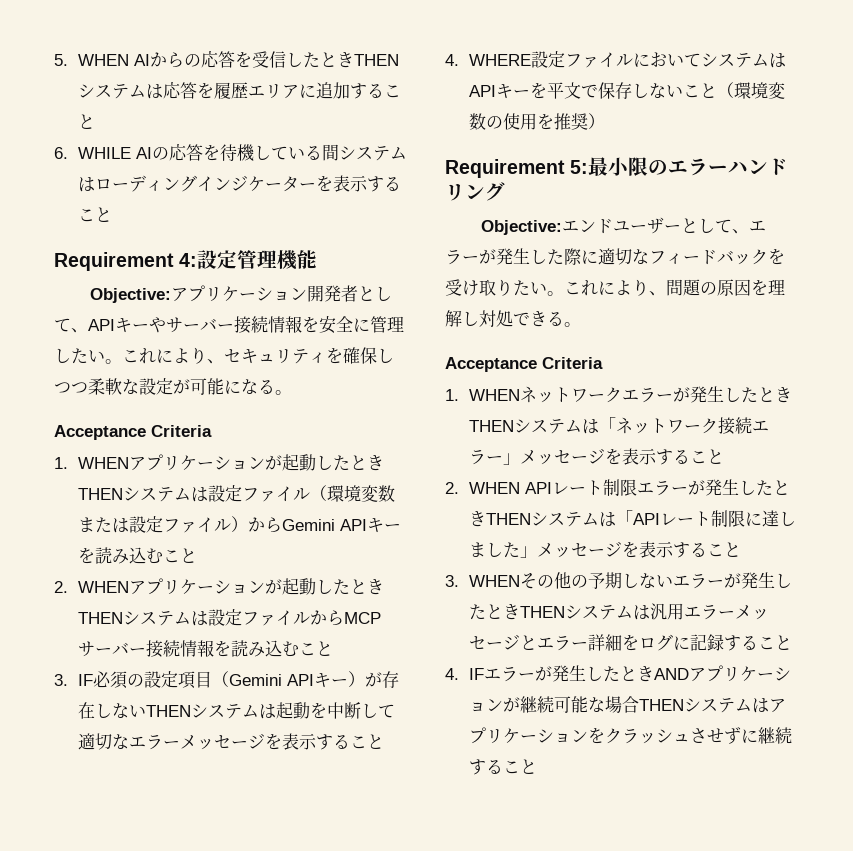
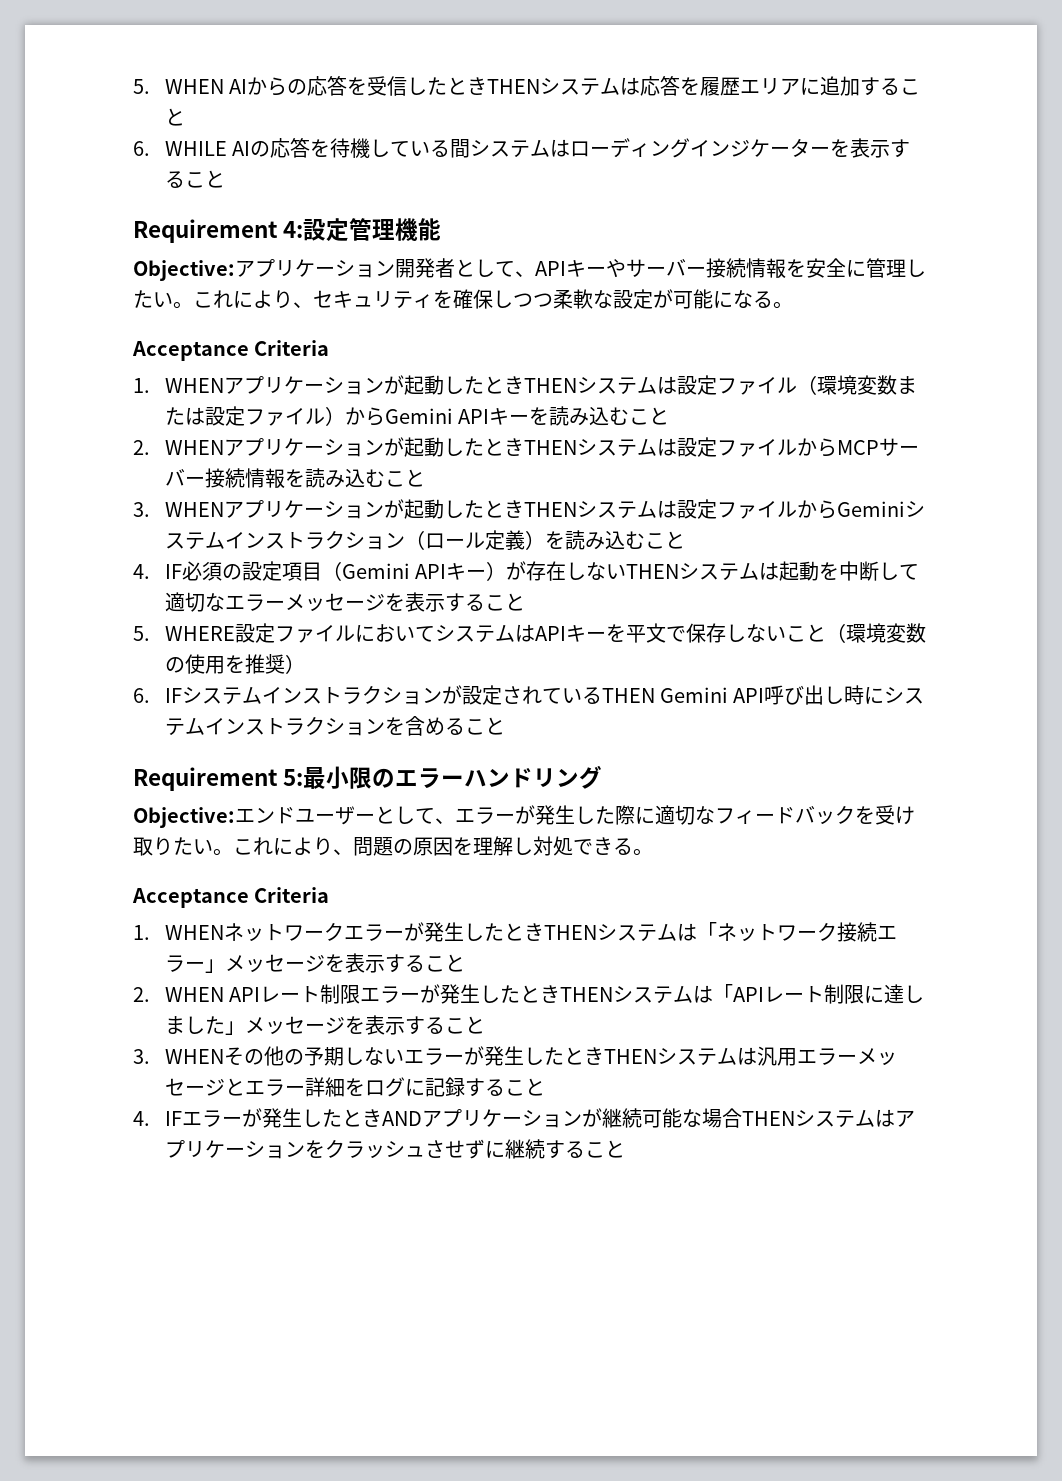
- 3. IF必須の設定項目（Gemini APIキー）が存在しないTHENシステムは起動を中断して適切なエラーメッセージを表示すること
+ 3. WHENアプリケーションが起動したときTHENシステムは設定ファイルからGeminiシステムインストラクション（ロール定義）を読み込むこと
+ 4. IF必須の設定項目（Gemini APIキー）が存在しないTHENシステムは起動を中断して適切なエラーメッセージを表示すること
- 4. WHERE設定ファイルにおいてシステムはAPIキーを平文で保存しないこと（環境変数の使用を推奨）
+ 5. WHERE設定ファイルにおいてシステムはAPIキーを平文で保存しないこと（環境変数の使用を推奨）
+ 6. IFシステムインストラクションが設定されているTHEN Gemini API呼び出し時にシステムインストラクションを含めること

